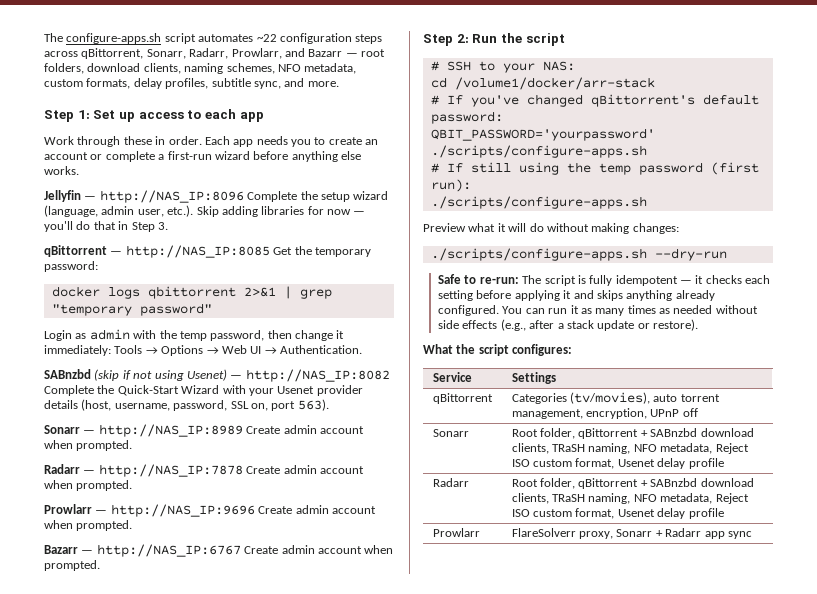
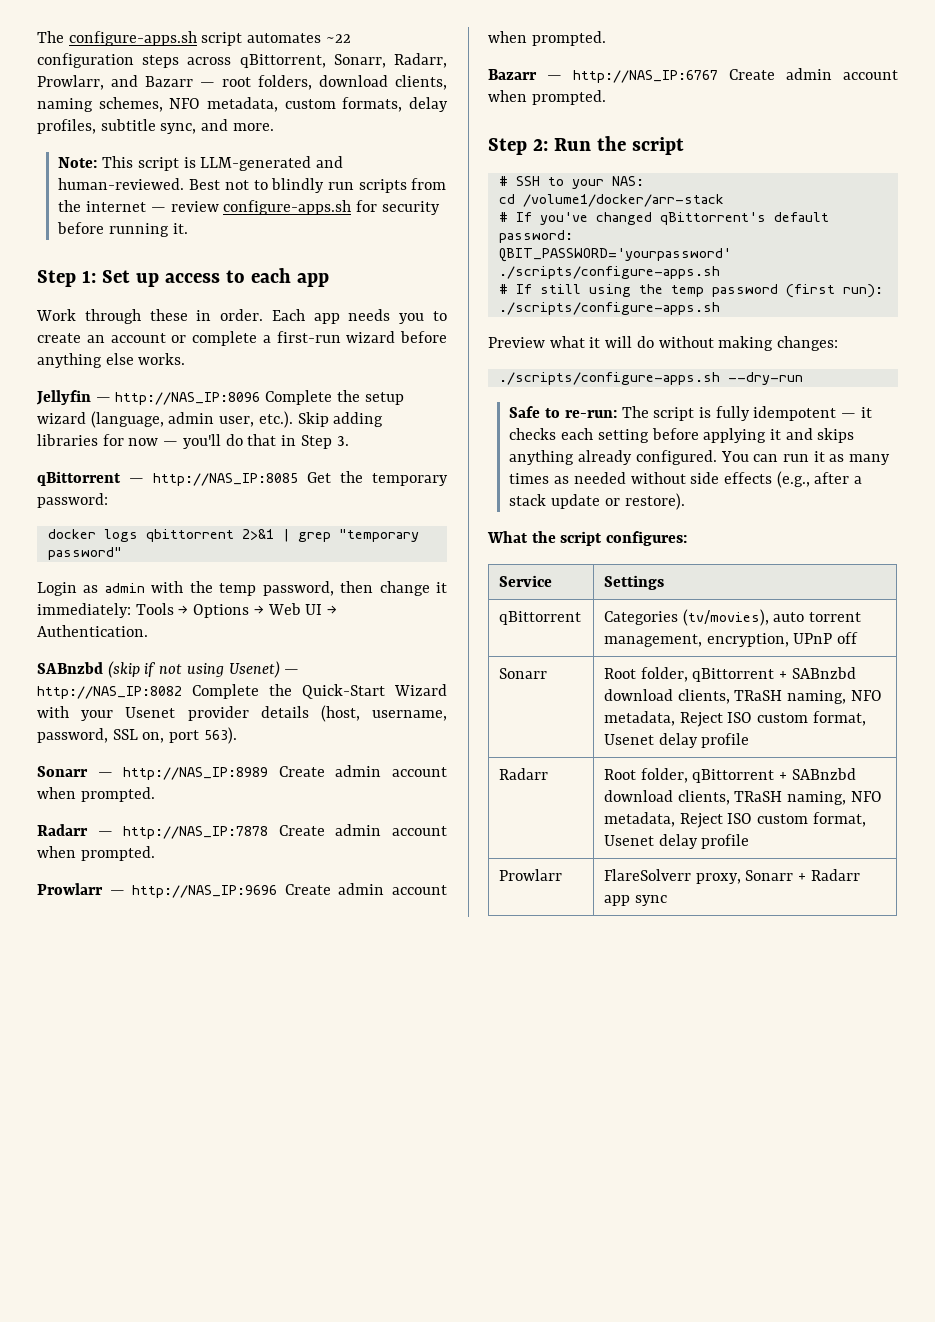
+ Note: This script is LLM-generated and human-reviewed. Best not to blindly run scripts from the internet — review configure-apps.sh for security before running it.

